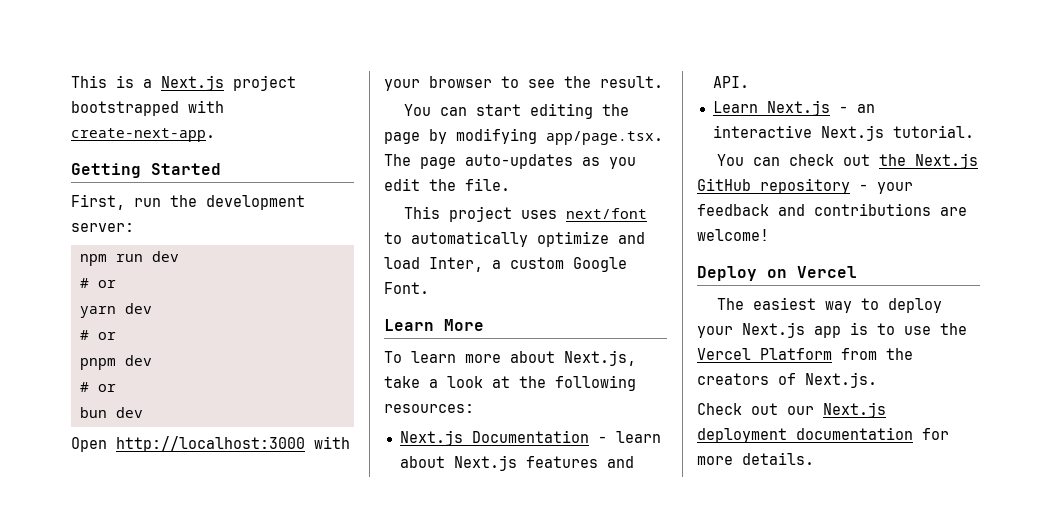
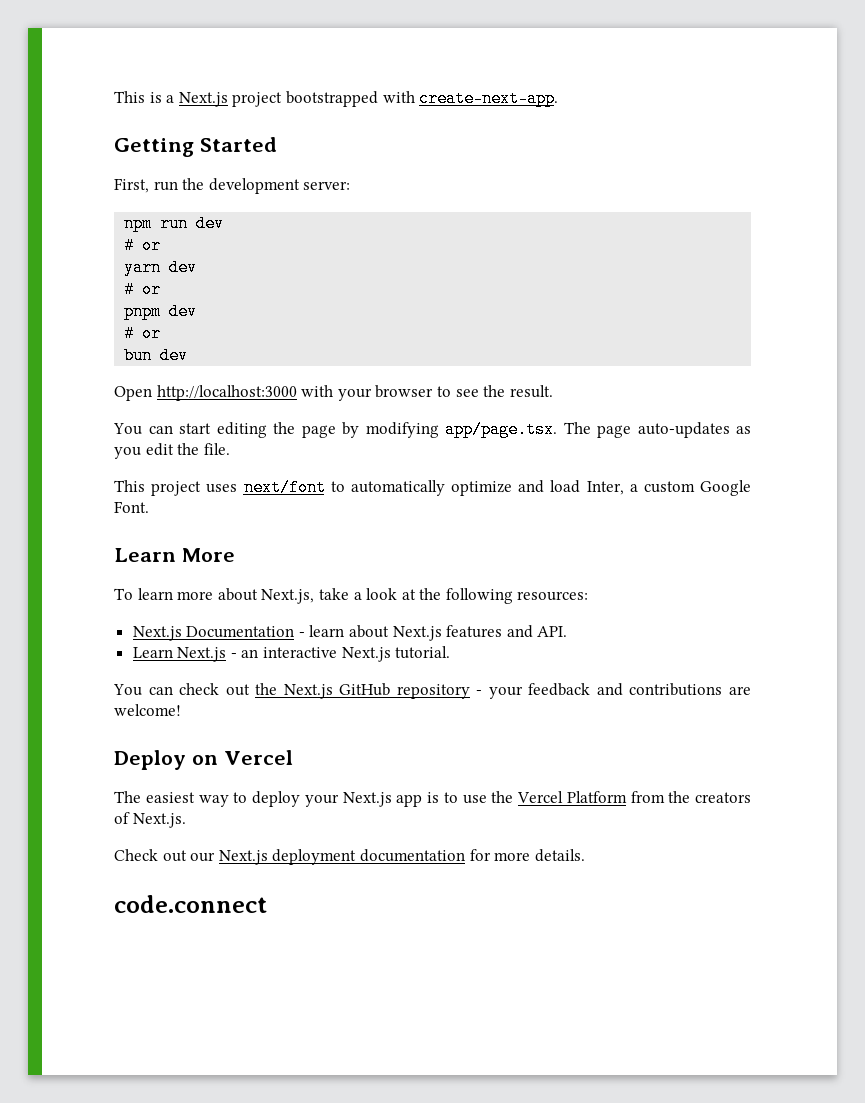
+ code.connect

